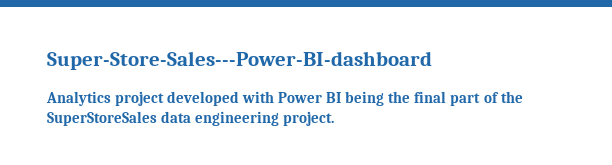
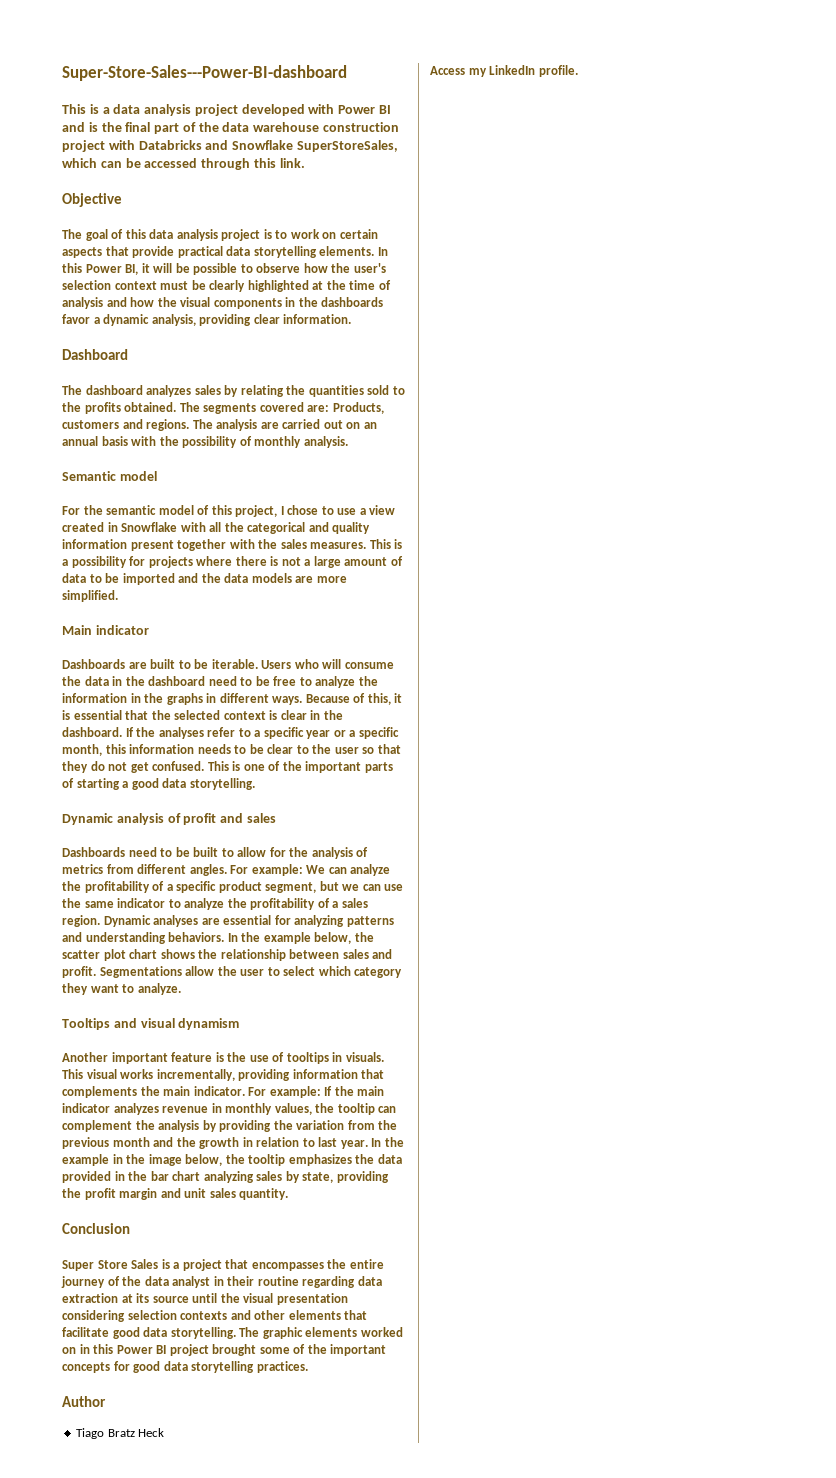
- Analytics project developed with Power BI being the final part of the SuperStoreSales data engineering project.
+ This is a data analysis project developed with Power BI and is the final part of the data warehouse construction project with Databricks and Snowflake SuperStoreSales, which can be accessed through this link.
+ Objective
+ The goal of this data analysis project is to work on certain aspects that provide practical data storytelling elements. In this Power BI, it will be possible to observe how the user's selection context must be clearly highlighted at the time of analysis and how the visual components in the dashboards favor a dynamic analysis, providing clear information.
+ Dashboard
+ The dashboard analyzes sales by relating the quantities sold to the profits obtained. The segments covered are: Products, customers and regions. The analysis are carried out on an annual basis with the possibility of monthly analysis.
+ Semantic model
+ For the semantic model of this project, I chose to use a view created in Snowflake with all the categorical and quality information present together with the sales measures. This is a possibility for projects where there is not a large amount of data to be imported and the data models are more simplified.
+ Main indicator
+ Dashboards are built to be iterable. Users who will consume the data in the dashboard need to be free to analyze the information in the graphs in different ways. Because of this, it is essential that the selected context is clear in the dashboard. If the analyses refer to a specific year or a specific month, this information needs to be clear to the user so that they do not get confused. This is one of the important parts of starting a good data storytelling.
+ Dynamic analysis of profit and sales
+ Dashboards need to be built to allow for the analysis of metrics from different angles. For example: We can analyze the profitability of a specific product segment, but we can use the same indicator to analyze the profitability of a sales region. Dynamic analyses are essential for analyzing patterns and understanding behaviors. In the example below, the scatter plot chart shows the relationship between sales and profit. Segmentations allow the user to select which category they want to analyze.
+ Tooltips and visual dynamism
+ Another important feature is the use of tooltips in visuals. This visual works incrementally, providing information that complements the main indicator. For example: If the main indicator analyzes revenue in monthly values, the tooltip can complement the analysis by providing the variation from the previous month and the growth in relation to last year. In the example in the image below, the tooltip emphasizes the data provided in the bar chart analyzing sales by state, providing the profit margin and unit sales quantity.
+ Conclusion
+ Super Store Sales is a project that encompasses the entire journey of the data analyst in their routine regarding data extraction at its source until the visual presentation considering selection contexts and other elements that facilitate good data storytelling. The graphic elements worked on in this Power BI project brought some of the important concepts for good data storytelling practices.
+ Author
+ Tiago Bratz Heck
+ Access my LinkedIn profile.

